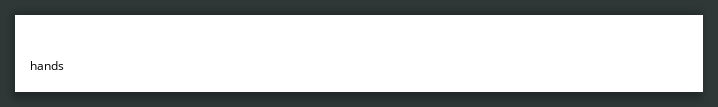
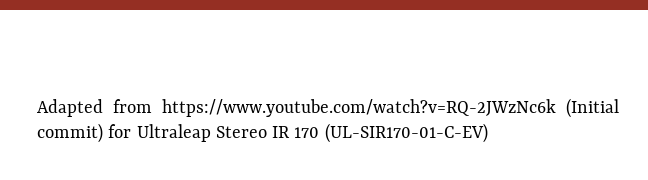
- hands
+ Adapted from https://www.youtube.com/watch?v=RQ-2JWzNc6k (Initial commit) for Ultraleap Stereo IR 170 (UL-SIR170-01-C-EV)

